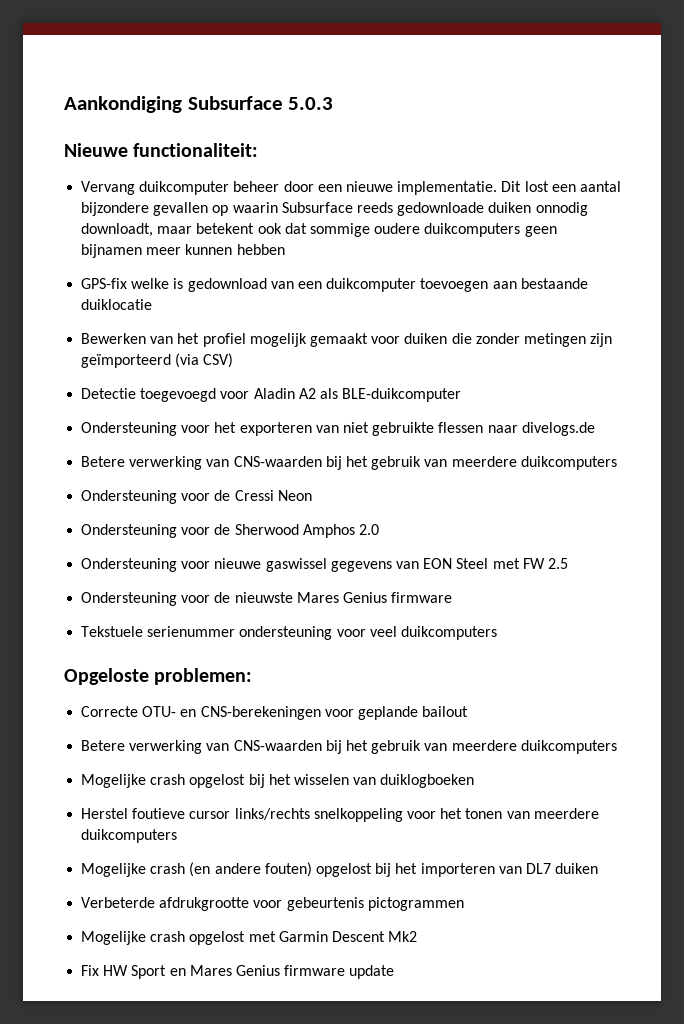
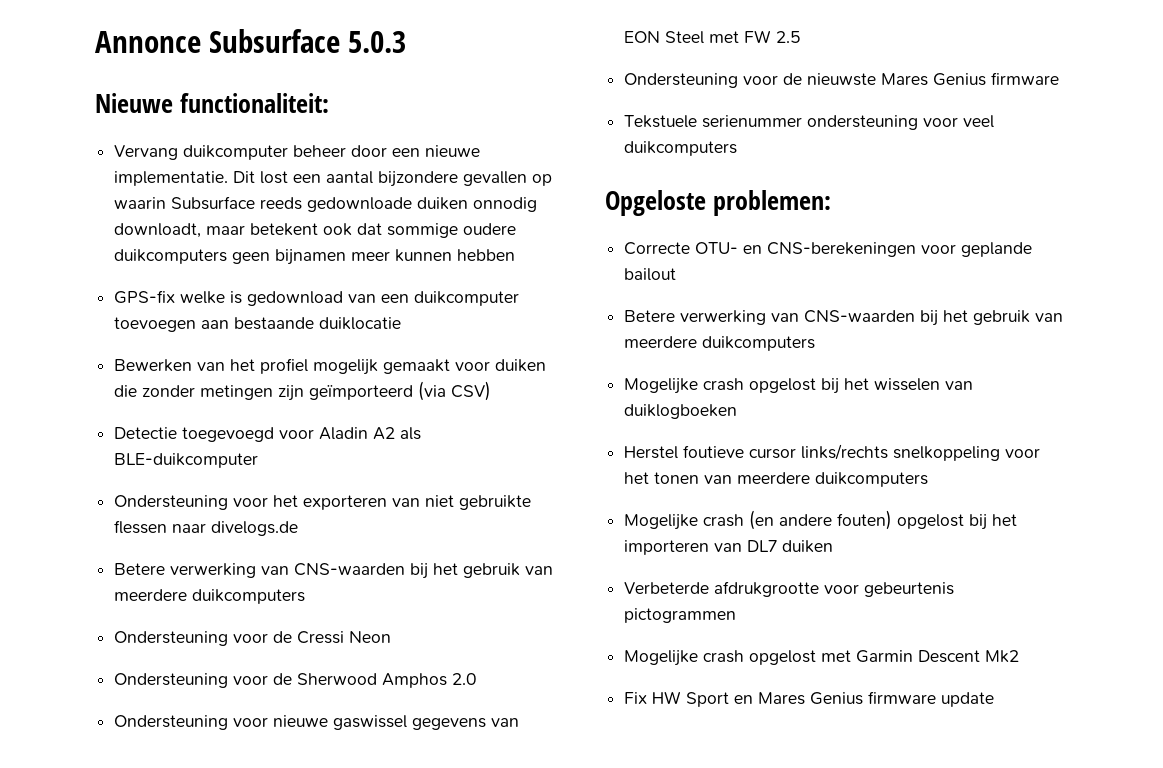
- Aankondiging Subsurface 5.0.3
+ Annonce Subsurface 5.0.3

